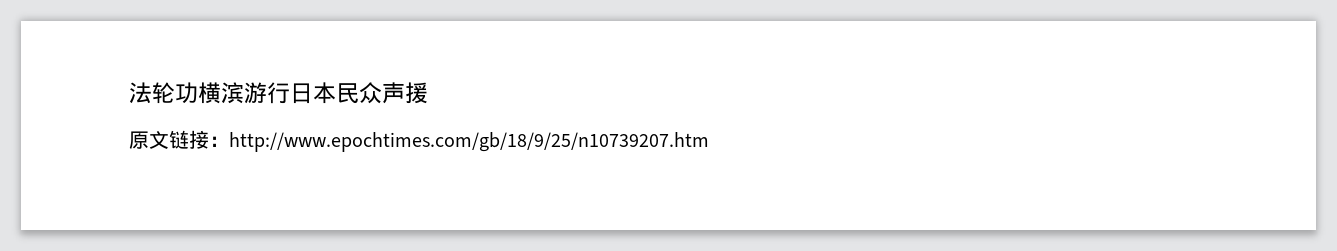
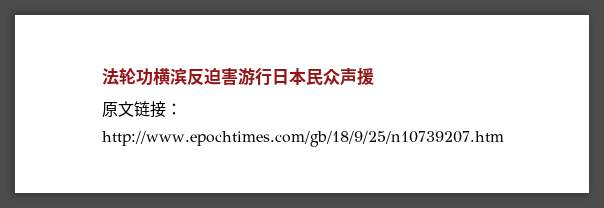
- 法轮功横滨游行日本民众声援
+ 法轮功横滨反迫害游行日本民众声援

